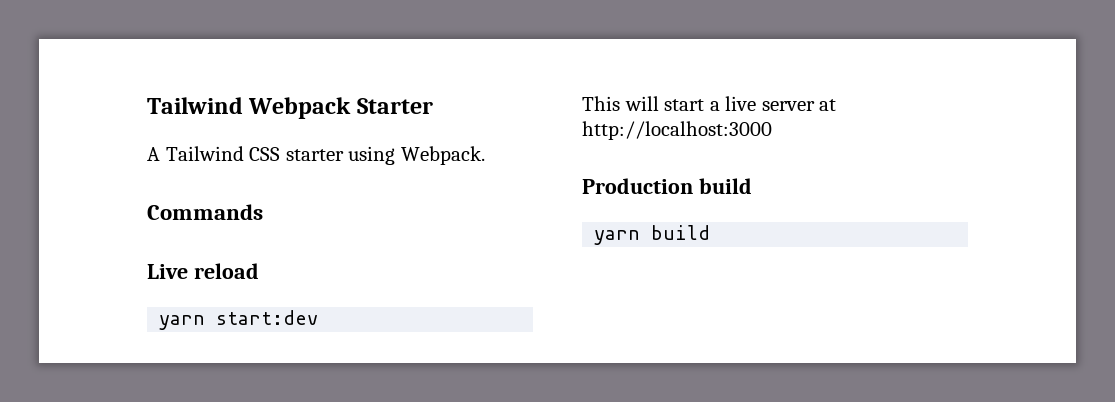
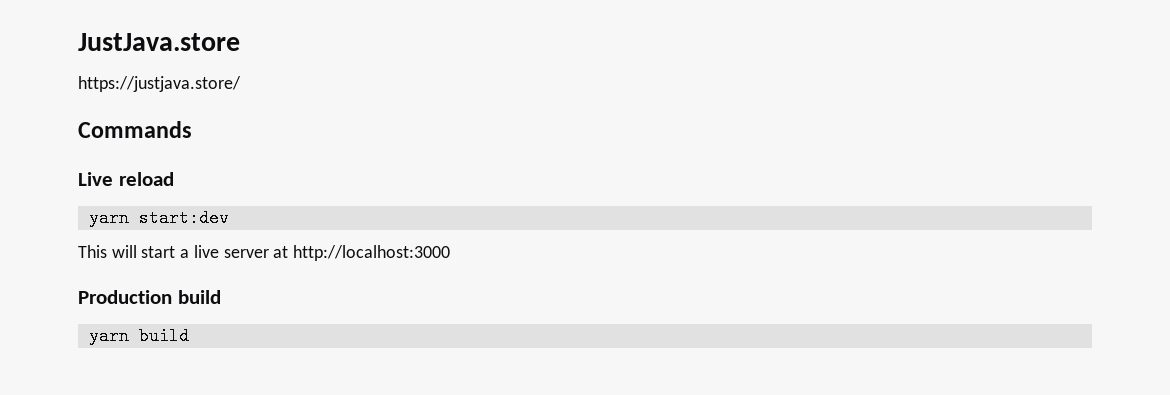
- Tailwind Webpack Starter
- A Tailwind CSS starter using Webpack.
+ JustJava.store
+ https://justjava.store/

